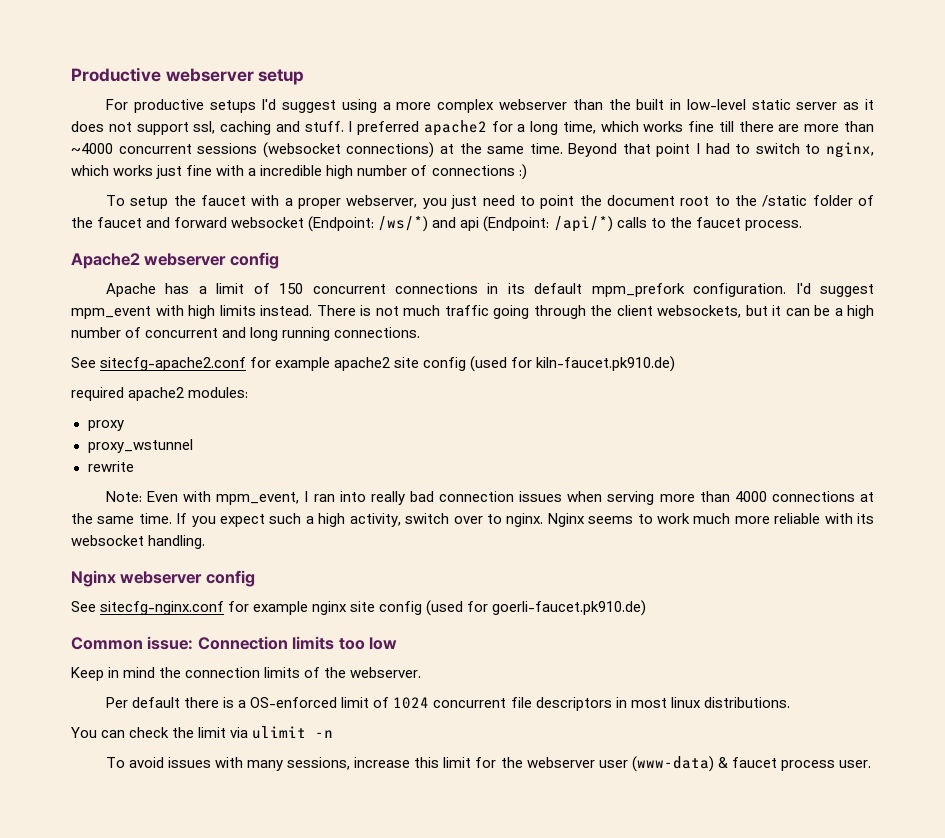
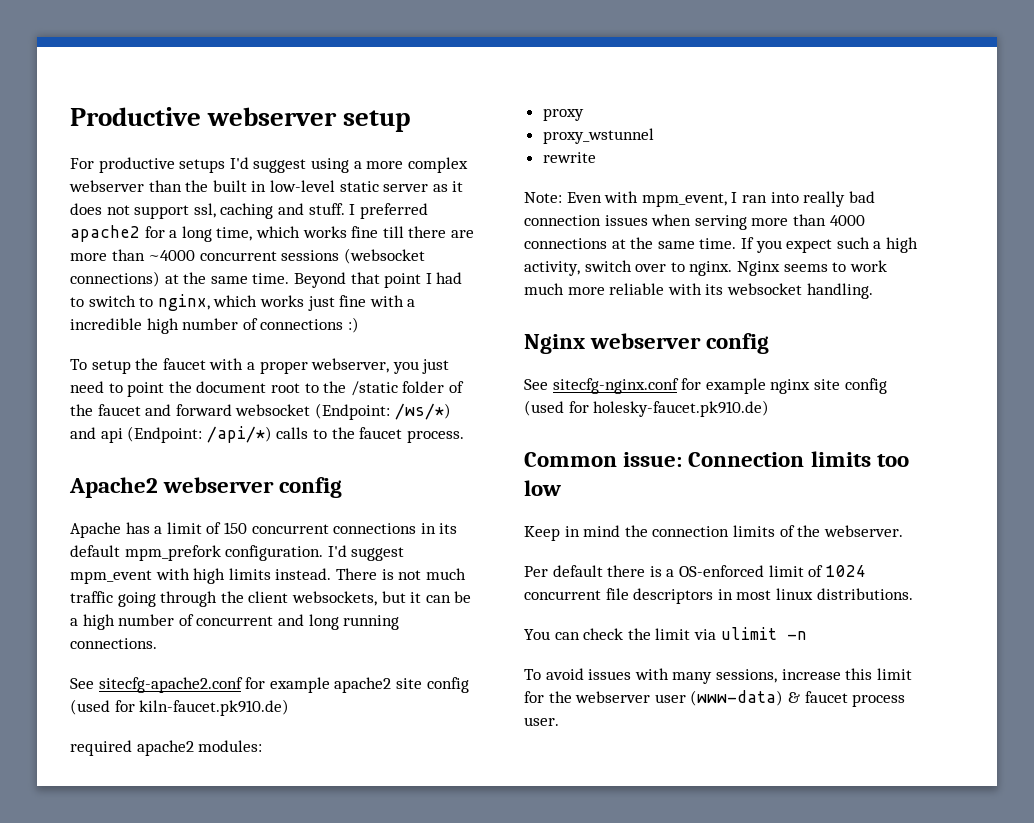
- See sitecfg-nginx.conf for example nginx site config (used for goerli-faucet.pk910.de)
+ See sitecfg-nginx.conf for example nginx site config (used for holesky-faucet.pk910.de)

